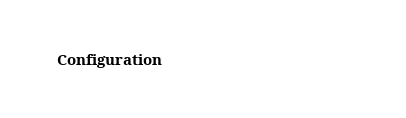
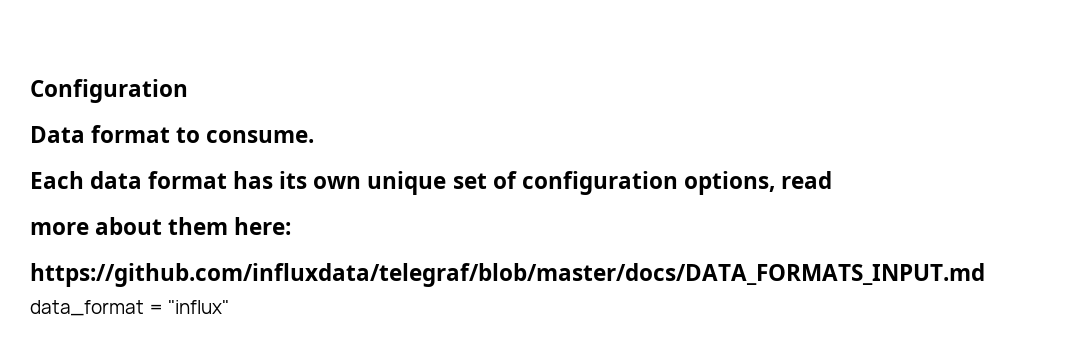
+ Data format to consume.
+ Each data format has its own unique set of configuration options, read
+ more about them here:
+ https://github.com/influxdata/telegraf/blob/master/docs/DATA_FORMATS_INPUT.md
+ data_format = "influx"

